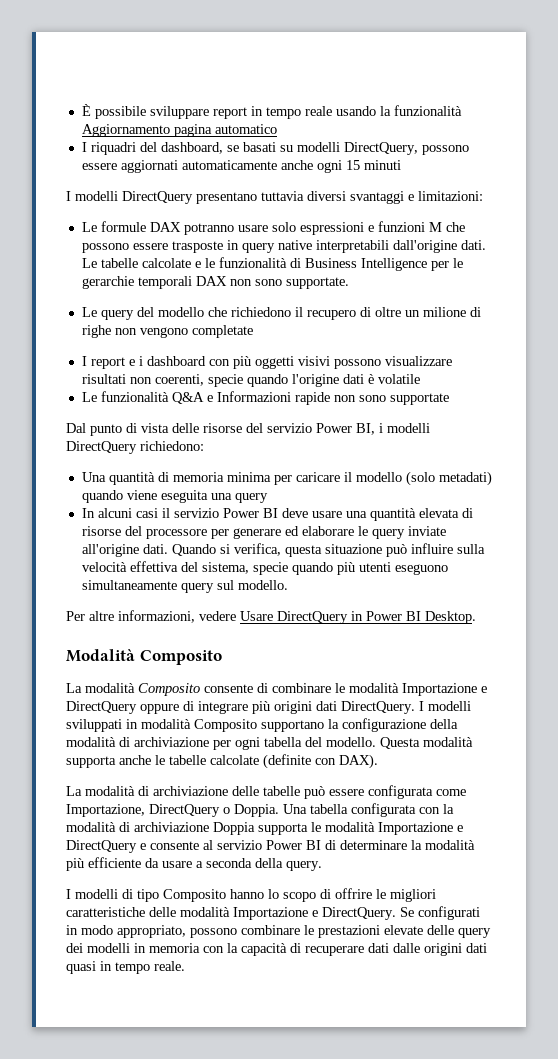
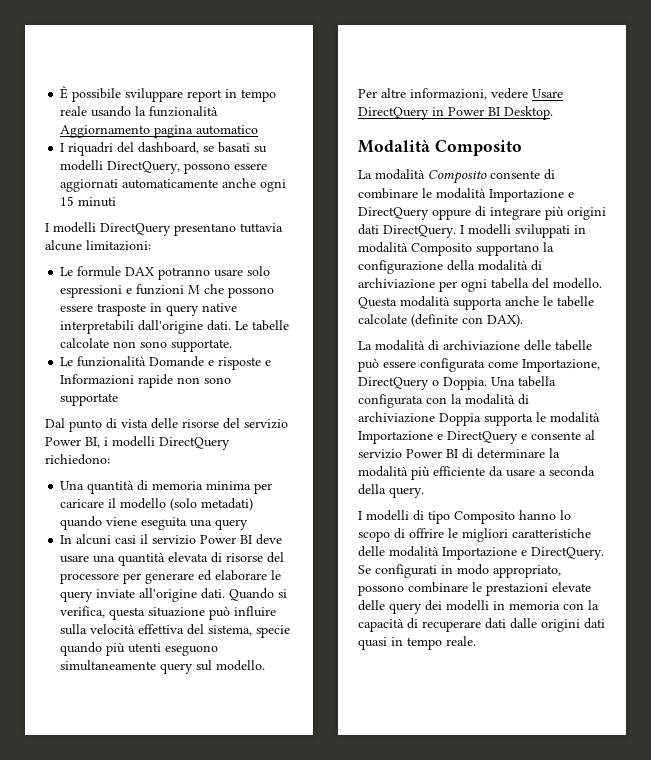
- I modelli DirectQuery presentano tuttavia diversi svantaggi e limitazioni:
+ I modelli DirectQuery presentano tuttavia alcune limitazioni:
- Le tabelle calcolate e le funzionalità di Business Intelligence per le gerarchie temporali DAX non sono supportate.
- Le query del modello che richiedono il recupero di oltre un milione di righe non vengono completate
- I report e i dashboard con più oggetti visivi possono visualizzare risultati non coerenti, specie quando l'origine dati è volatile
- Le funzionalità Q&A e Informazioni rapide non sono supportate
+ Le tabelle calcolate non sono supportate.
+ Le funzionalità Domande e risposte e Informazioni rapide non sono supportate

